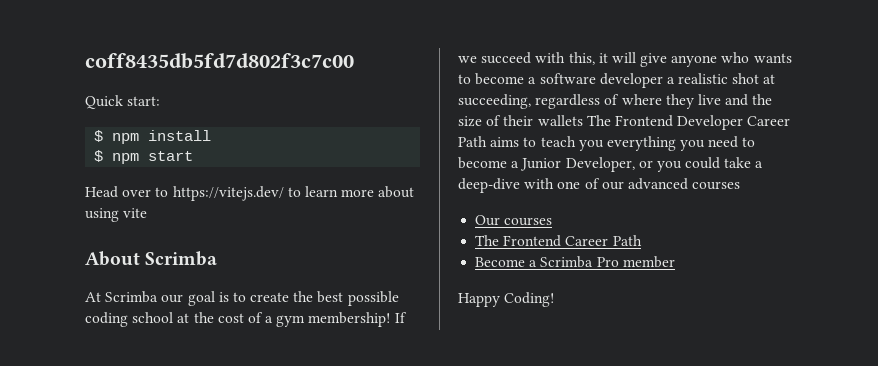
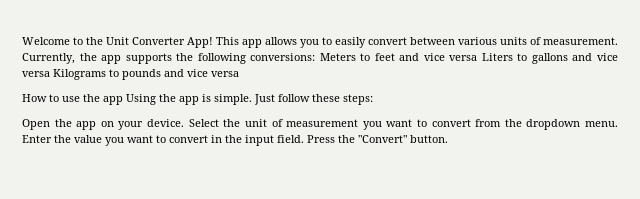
- coff8435db5fd7d802f3c7c00
- Quick start:
- $ npm install
- $ npm start
- Head over to https://vitejs.dev/ to learn more about using vite
- About Scrimba
- At Scrimba our goal is to create the best possible coding school at the cost of a gym membership! If we succeed with this, it will give anyone who wants to become a software developer a realistic shot at succeeding, regardless of where they live and the size of their wallets The Frontend Developer Career Path aims to teach you everything you need to become a Junior Developer, or you could take a deep-dive with one of our advanced courses
- Our courses
- The Frontend Career Path
- Become a Scrimba Pro member
- Happy Coding!
+ Welcome to the Unit Converter App! This app allows you to easily convert between various units of measurement. Currently, the app supports the following conversions: Meters to feet and vice versa Liters to gallons and vice versa Kilograms to pounds and vice versa
+ How to use the app Using the app is simple. Just follow these steps:
+ Open the app on your device. Select the unit of measurement you want to convert from the dropdown menu. Enter the value you want to convert in the input field. Press the "Convert" button.

